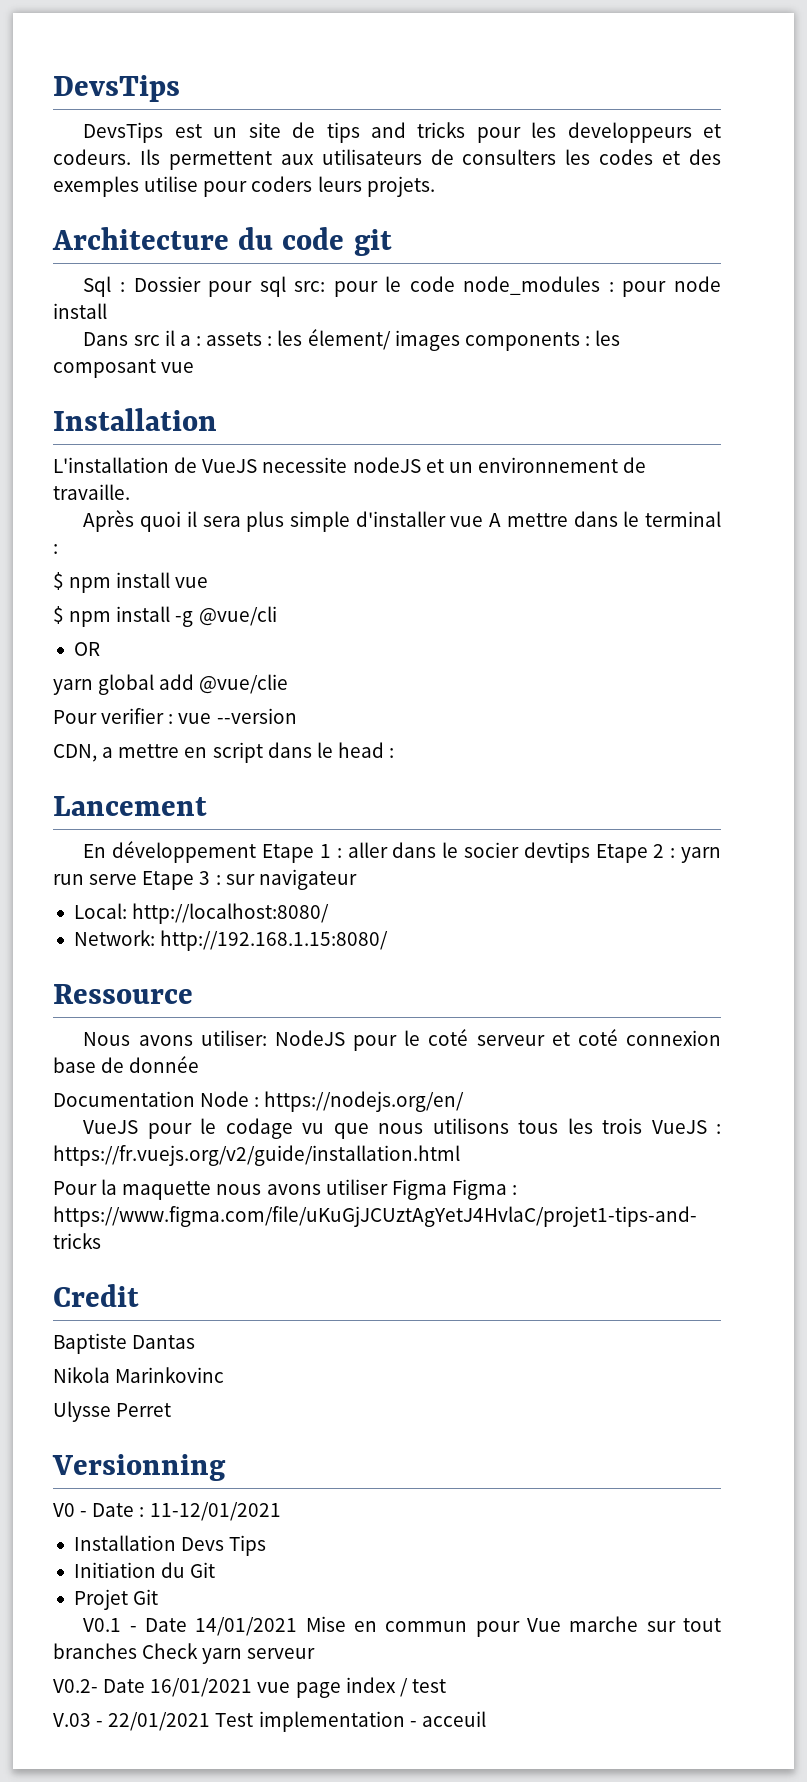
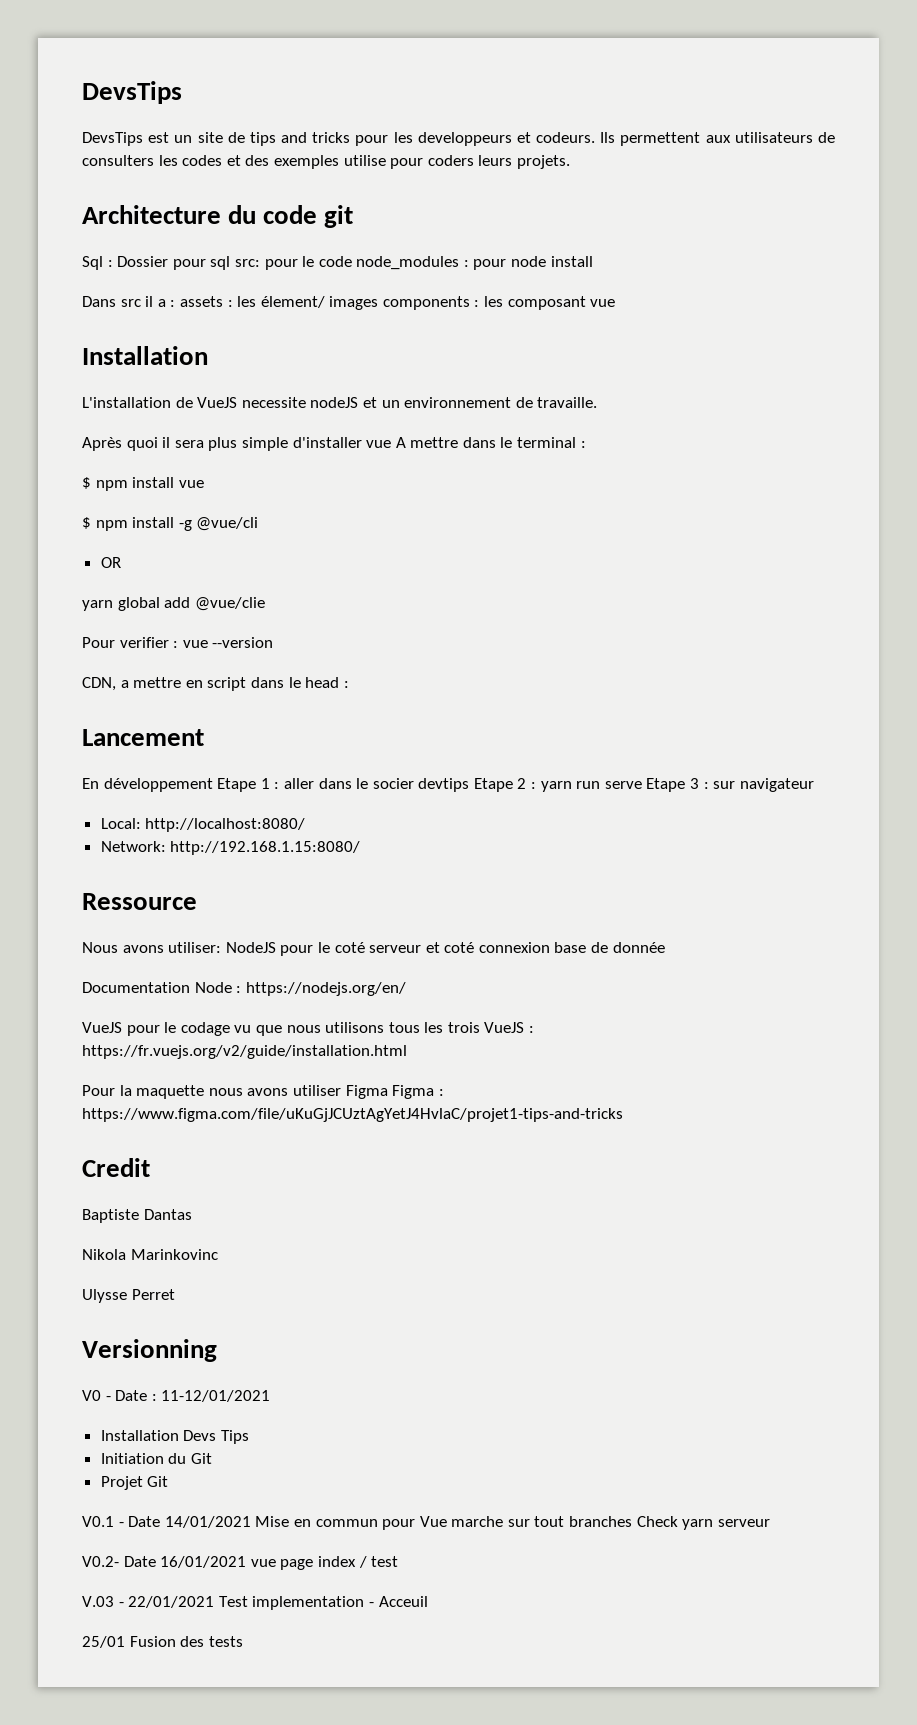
- V.03 - 22/01/2021 Test implementation - acceuil
+ V.03 - 22/01/2021 Test implementation - Acceuil
+ 25/01 Fusion des tests

